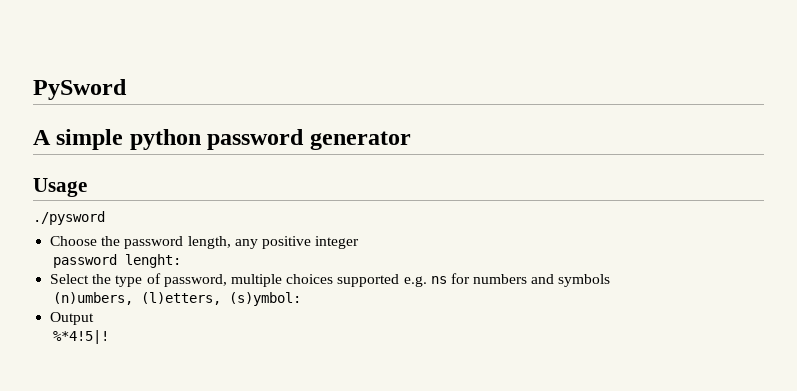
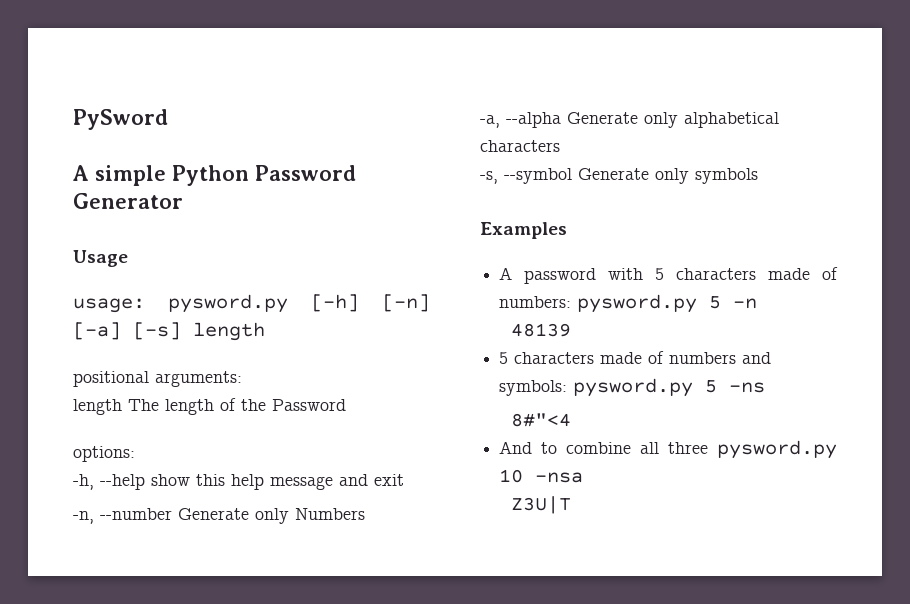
- A simple python password generator
+ A simple Python Password Generator
  Usage
- ./pysword
- Choose the password length, any positive integer
- password lenght:
- Select the type of password, multiple choices supported e.g. ns for numbers and symbols
- (n)umbers, (l)etters, (s)ymbol:
- Output
- %*4!5|!
+ usage: pysword.py [-h] [-n] [-a] [-s] length
+ positional arguments:
+ length The length of the Password
+ options:
+ -h, --help show this help message and exit
+ -n, --number Generate only Numbers
+ -a, --alpha Generate only alphabetical characters
+ -s, --symbol Generate only symbols
+ Examples
+ A password with 5 characters made of numbers: pysword.py 5 -n
+ 48139
+ 5 characters made of numbers and symbols: pysword.py 5 -ns
+ 8#"<4
+ And to combine all three pysword.py 10 -nsa
+ Z3U|T

